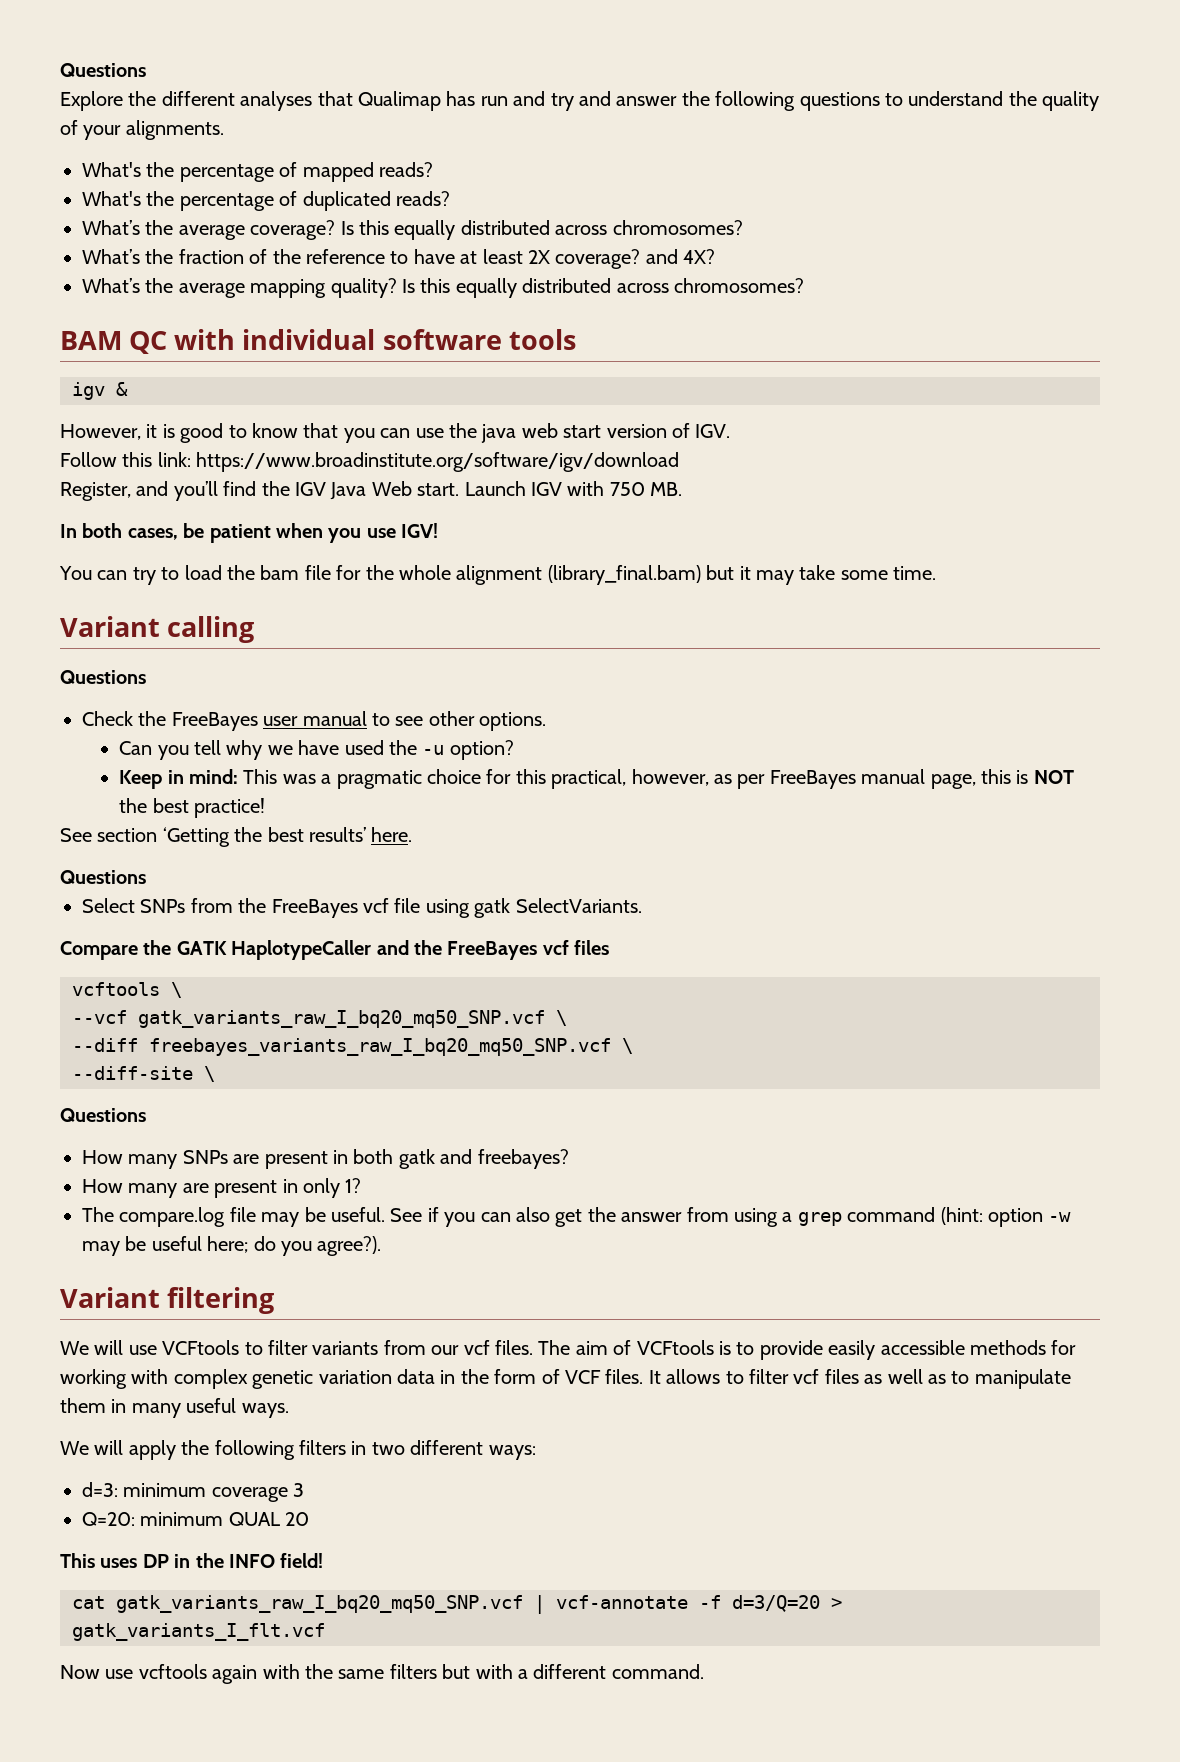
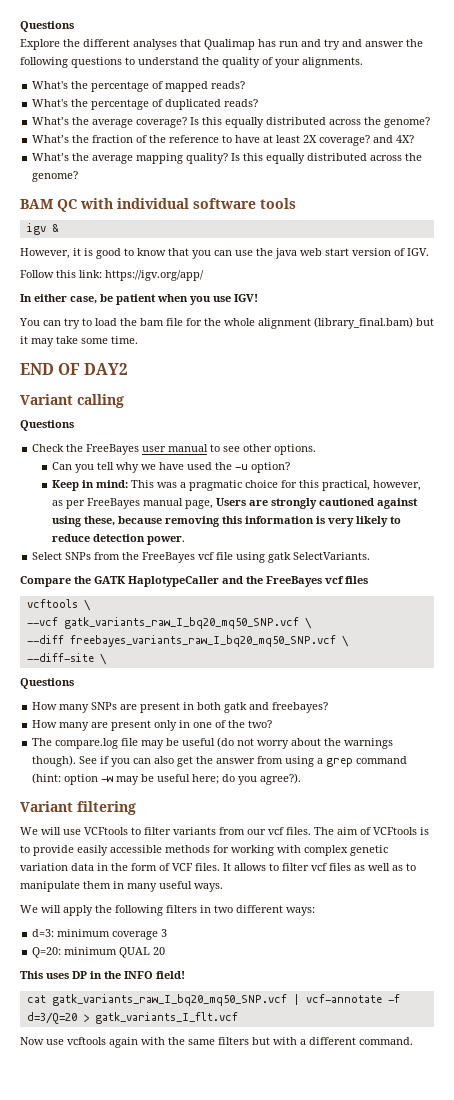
- What’s the average coverage? Is this equally distributed across chromosomes?
+ What’s the average coverage? Is this equally distributed across the genome?
- What’s the average mapping quality? Is this equally distributed across chromosomes?
+ What’s the average mapping quality? Is this equally distributed across the genome?
- Follow this link: https://www.broadinstitute.org/software/igv/download
- Register, and you’ll find the IGV Java Web start. Launch IGV with 750 MB.
+ Follow this link: https://igv.org/app/
- In both cases, be patient when you use IGV!
+ In either case, be patient when you use IGV!
+ END OF DAY2
- Keep in mind: This was a pragmatic choice for this practical, however, as per FreeBayes manual page, this is NOT the best practice!
- See section ‘Getting the best results’ here.
- Questions
+ Keep in mind: This was a pragmatic choice for this practical, however, as per FreeBayes manual page, Users are strongly cautioned against using these, because removing this information is very likely to reduce detection power.
- How many are present in only 1?
+ How many are present only in one of the two?
- The compare.log file may be useful.
+ The compare.log file may be useful (do not worry about the warnings though).

